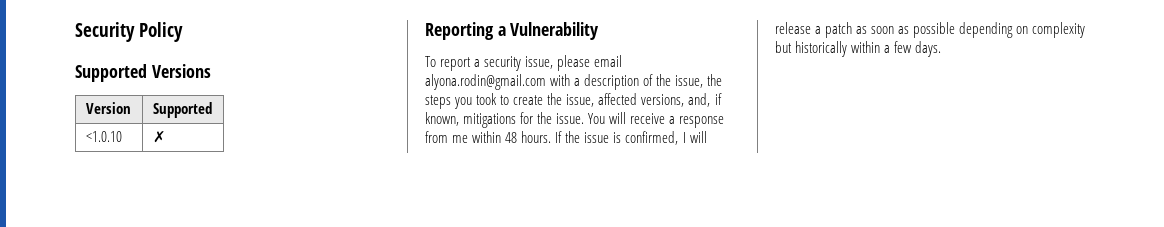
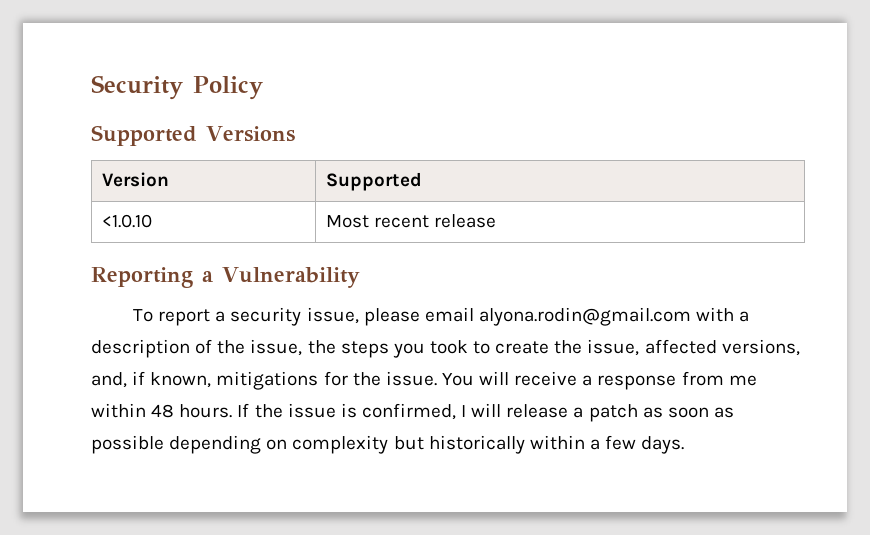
- <1.0.10 | ✗
+ <1.0.10 | Most recent release

